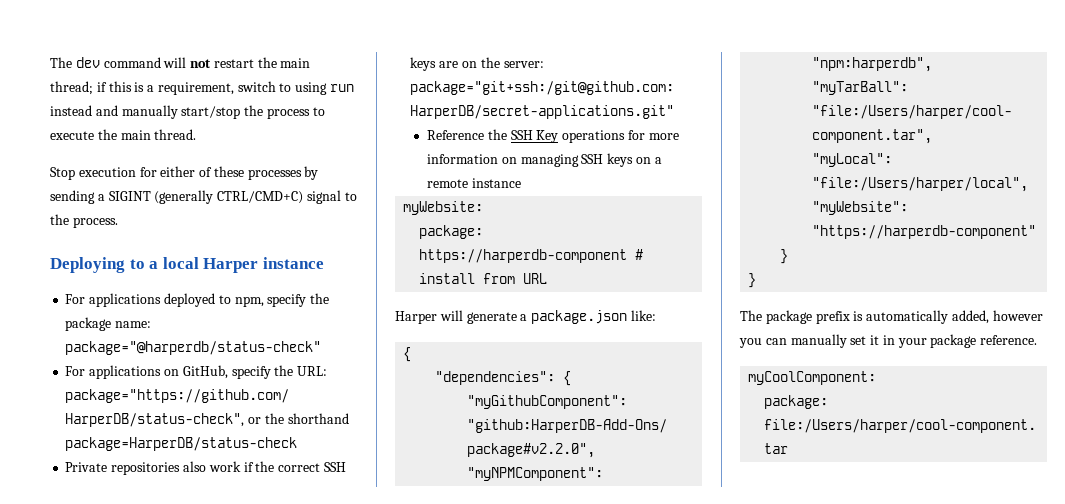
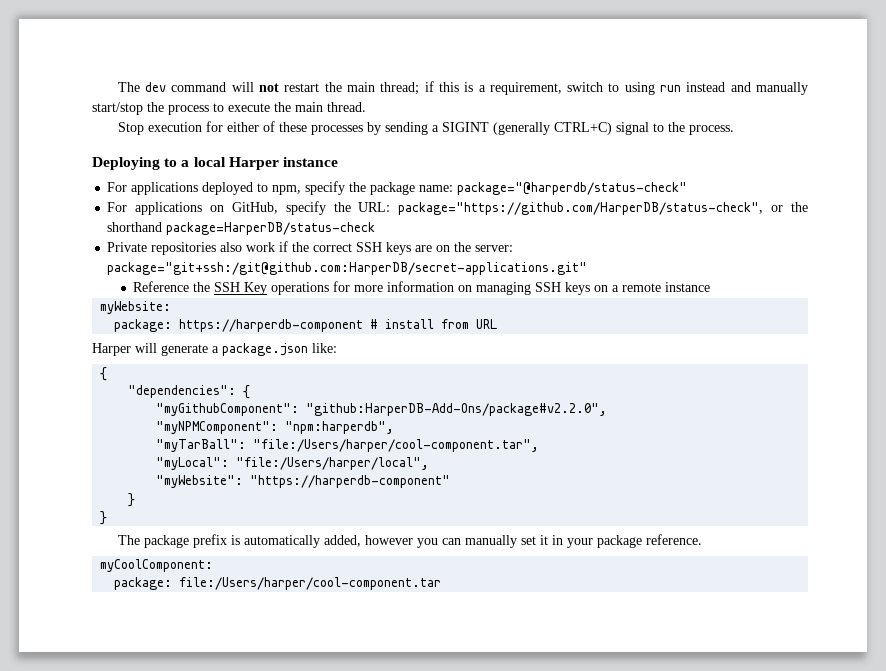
- Stop execution for either of these processes by sending a SIGINT (generally CTRL/CMD+C) signal to the process.
+ Stop execution for either of these processes by sending a SIGINT (generally CTRL+C) signal to the process.

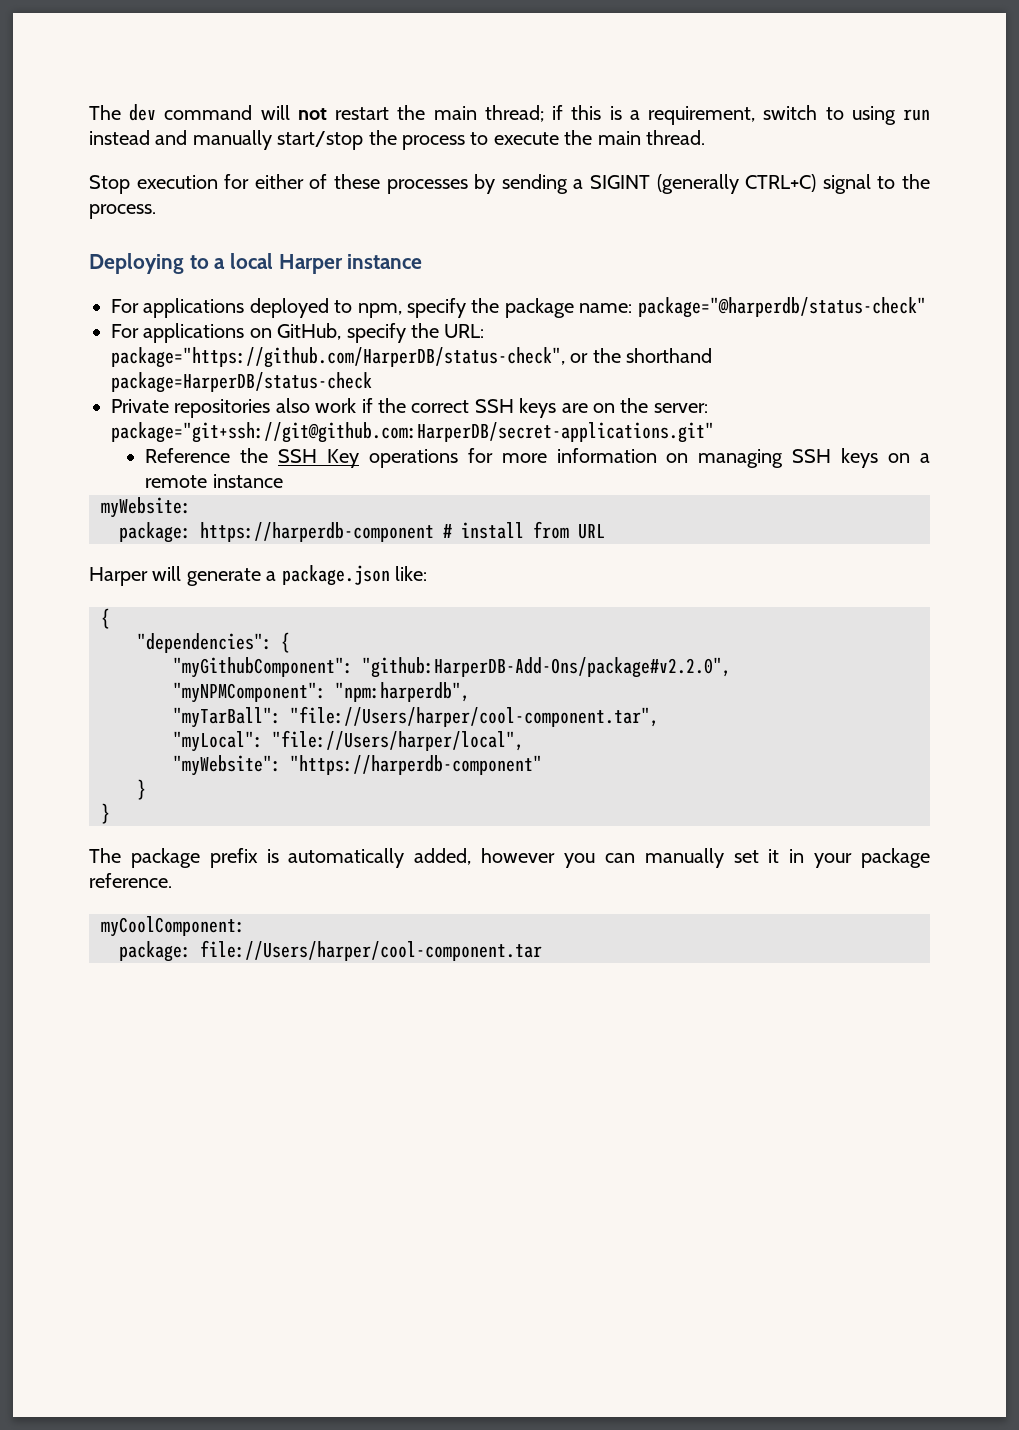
- Private repositories also work if the correct SSH keys are on the server: package="git+ssh:/git@github.com:HarperDB/secret-applications.git"
+ Private repositories also work if the correct SSH keys are on the server: package="git+ssh://git@github.com:HarperDB/secret-applications.git"
- "myTarBall": "file:/Users/harper/cool-component.tar",
+ "myTarBall": "file://Users/harper/cool-component.tar",
- "myLocal": "file:/Users/harper/local",
+ "myLocal": "file://Users/harper/local",
- package: file:/Users/harper/cool-component.tar
+ package: file://Users/harper/cool-component.tar

